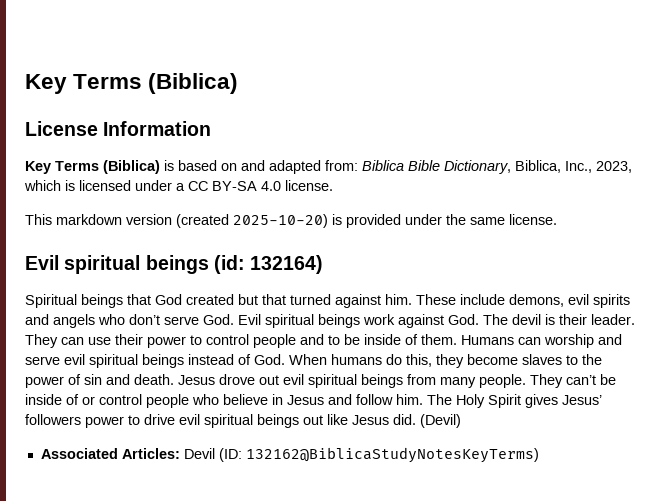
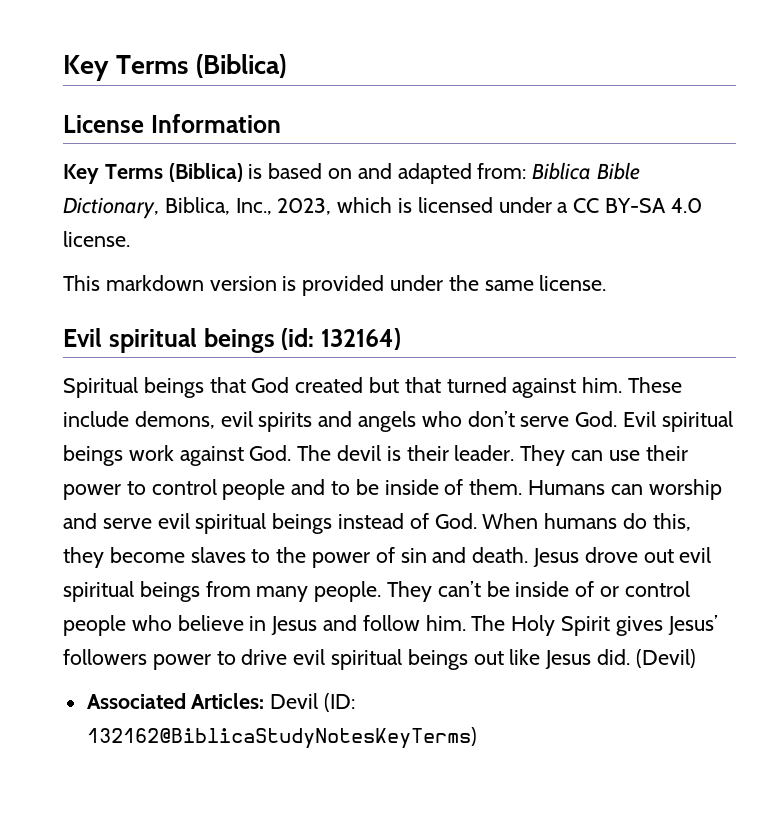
- This markdown version (created 2025-10-20) is provided under the same license.
+ This markdown version is provided under the same license.

